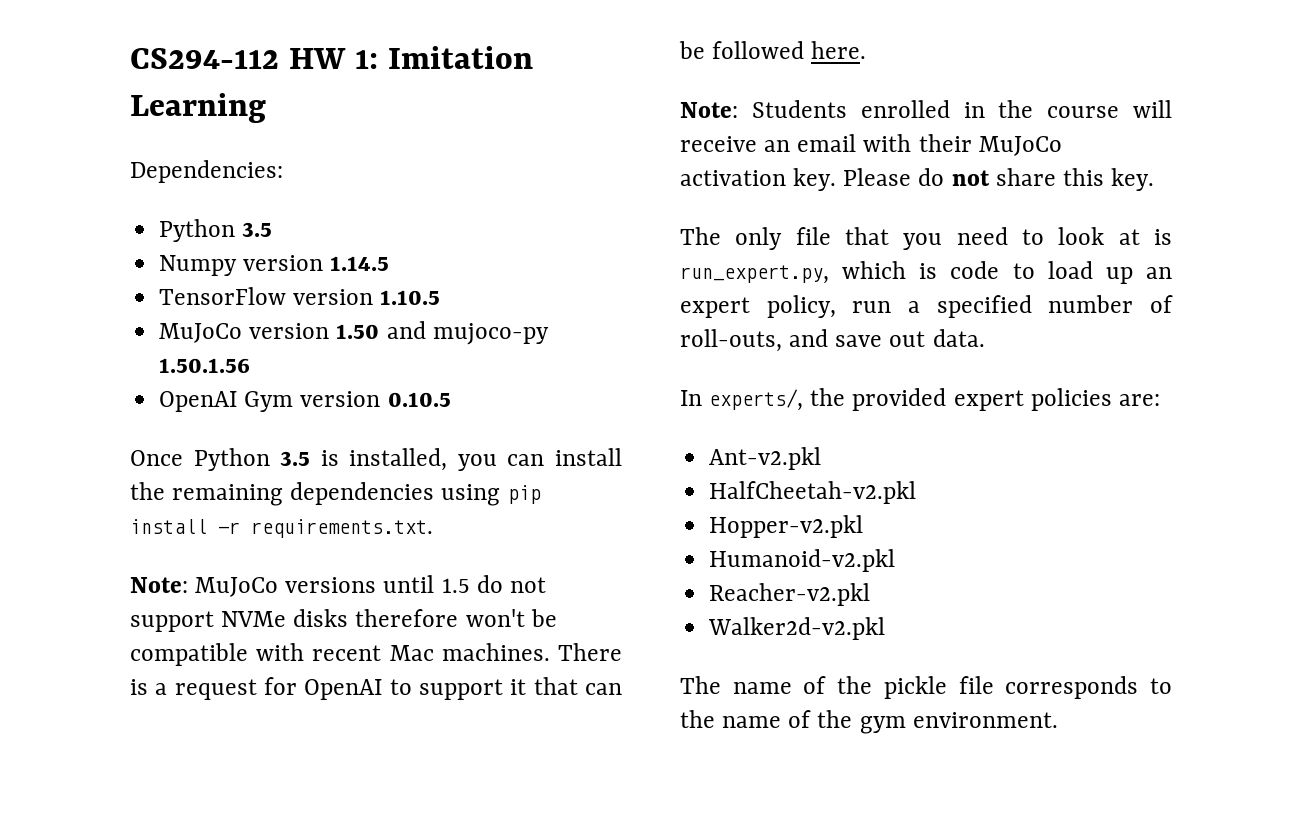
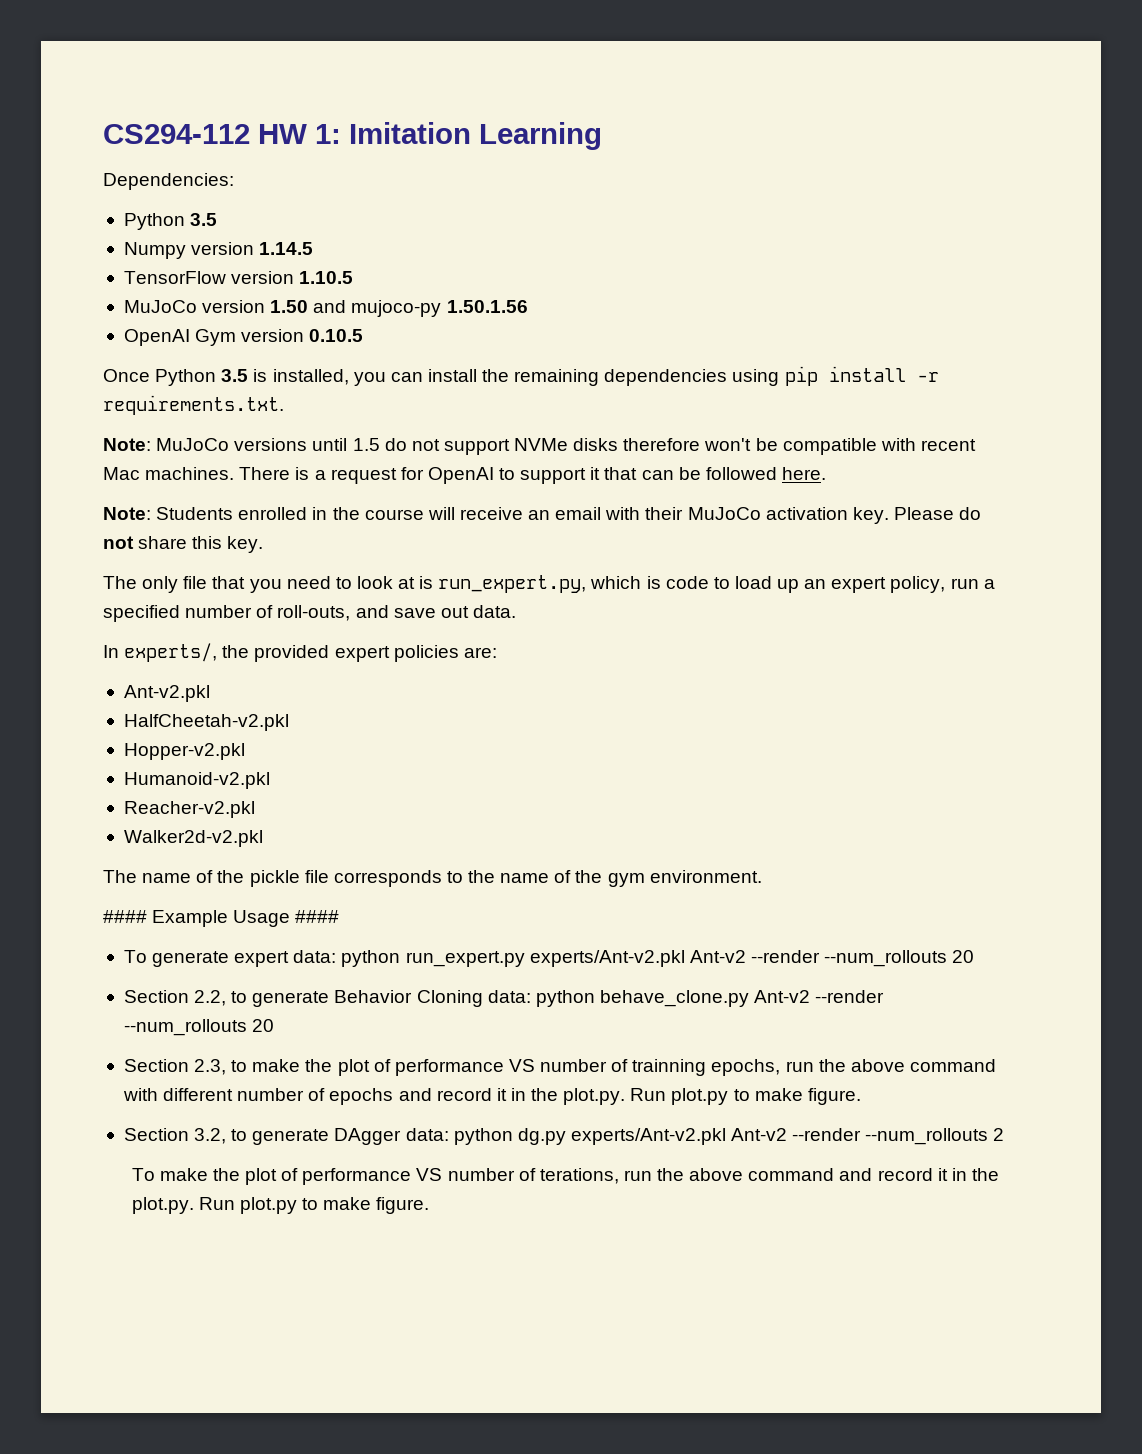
+ #### Example Usage ####
+ To generate expert data: python run_expert.py experts/Ant-v2.pkl Ant-v2 --render --num_rollouts 20
+ Section 2.2, to generate Behavior Cloning data: python behave_clone.py Ant-v2 --render --num_rollouts 20
+ Section 2.3, to make the plot of performance VS number of trainning epochs, run the above command with different number of epochs and record it in the plot.py. Run plot.py to make figure.
+ Section 3.2, to generate DAgger data: python dg.py experts/Ant-v2.pkl Ant-v2 --render --num_rollouts 2
+ To make the plot of performance VS number of terations, run the above command and record it in the plot.py. Run plot.py to make figure.

